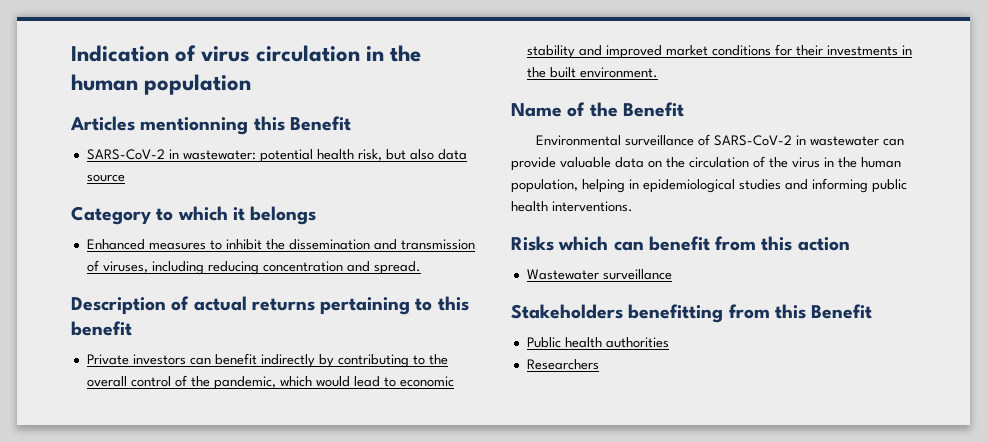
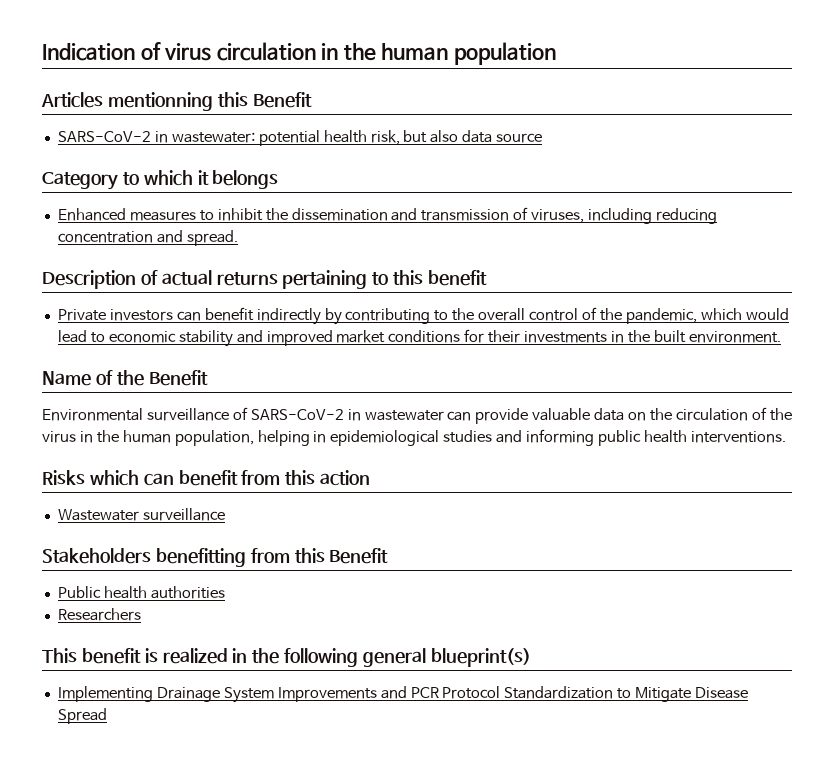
+ This benefit is realized in the following general blueprint(s)
+ Implementing Drainage System Improvements and PCR Protocol Standardization to Mitigate Disease Spread

